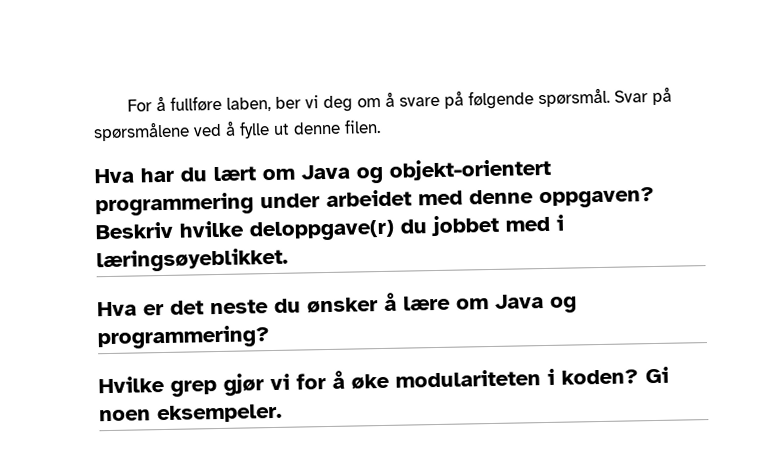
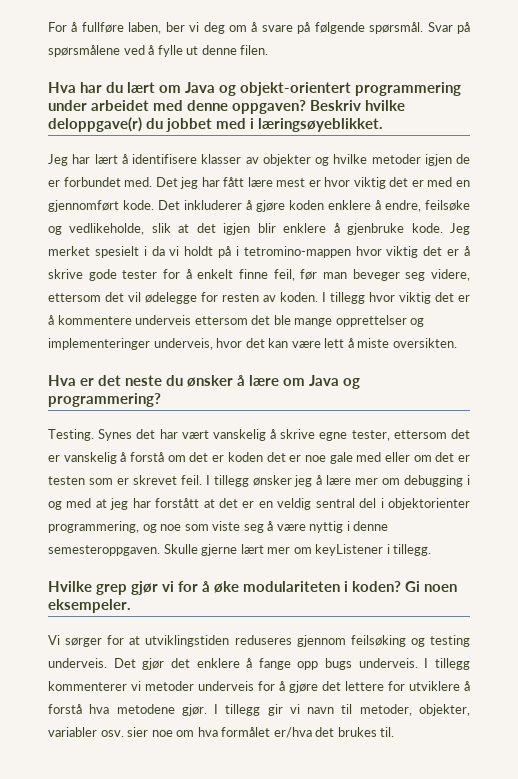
+ Jeg har lært å identifisere klasser av objekter og hvilke metoder igjen de er forbundet med. Det jeg har fått lære mest er hvor viktig det er med en gjennomført kode. Det inkluderer å gjøre koden enklere å endre, feilsøke og vedlikeholde, slik at det igjen blir enklere å gjenbruke kode. Jeg merket spesielt i da vi holdt på i tetromino-mappen hvor viktig det er å skrive gode tester for å enkelt finne feil, før man beveger seg videre, ettersom det vil ødelegge for resten av koden. I tillegg hvor viktig det er å kommentere underveis ettersom det ble mange opprettelser og implementeringer underveis, hvor det kan være lett å miste oversikten.
+ Testing. Synes det har vært vanskelig å skrive egne tester, ettersom det er vanskelig å forstå om det er koden det er noe gale med eller om det er testen som er skrevet feil. I tillegg ønsker jeg å lære mer om debugging i og med at jeg har forstått at det er en veldig sentral del i objektorienter programmering, og noe som viste seg å være nyttig i denne semesteroppgaven. Skulle gjerne lært mer om keyListener i tillegg.
+ Vi sørger for at utviklingstiden reduseres gjennom feilsøking og testing underveis. Det gjør det enklere å fange opp bugs underveis. I tillegg kommenterer vi metoder underveis for å gjøre det lettere for utviklere å forstå hva metodene gjør. I tillegg gir vi navn til metoder, objekter, variabler osv. sier noe om hva formålet er/hva det brukes til.

